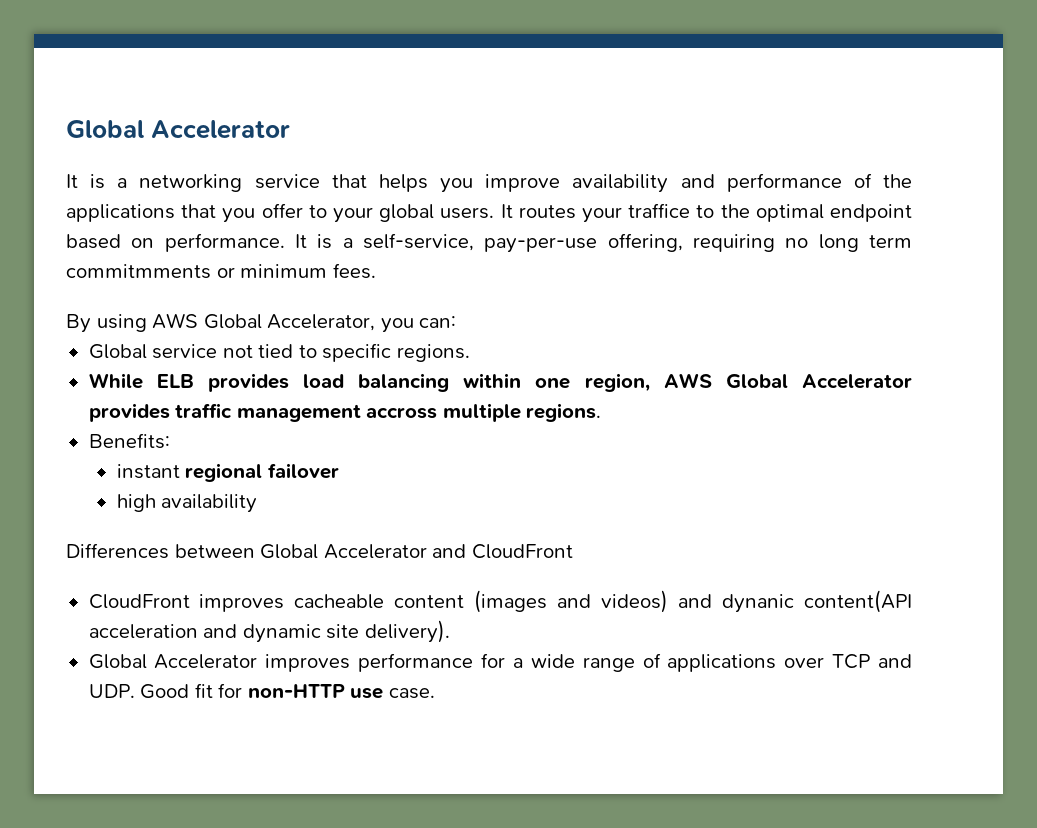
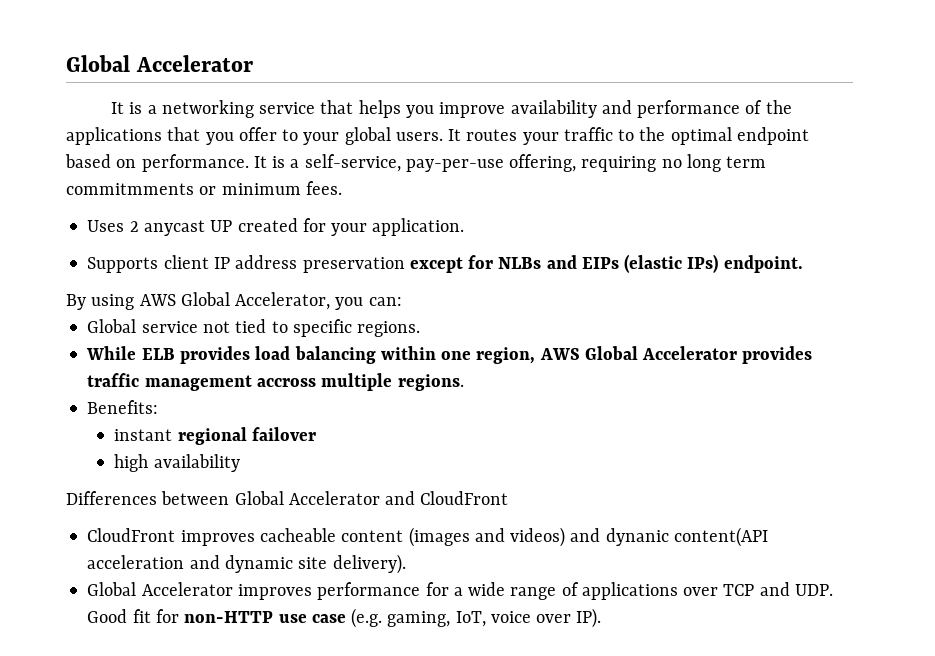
- It routes your traffice to the optimal endpoint based on performance.
+ It routes your traffic to the optimal endpoint based on performance.
+ Uses 2 anycast UP created for your application.
+ Supports client IP address preservation except for NLBs and EIPs (elastic IPs) endpoint.
- Global Accelerator improves performance for a wide range of applications over TCP and UDP. Good fit for non-HTTP use case.
+ Global Accelerator improves performance for a wide range of applications over TCP and UDP. Good fit for non-HTTP use case (e.g. gaming, IoT, voice over IP).

